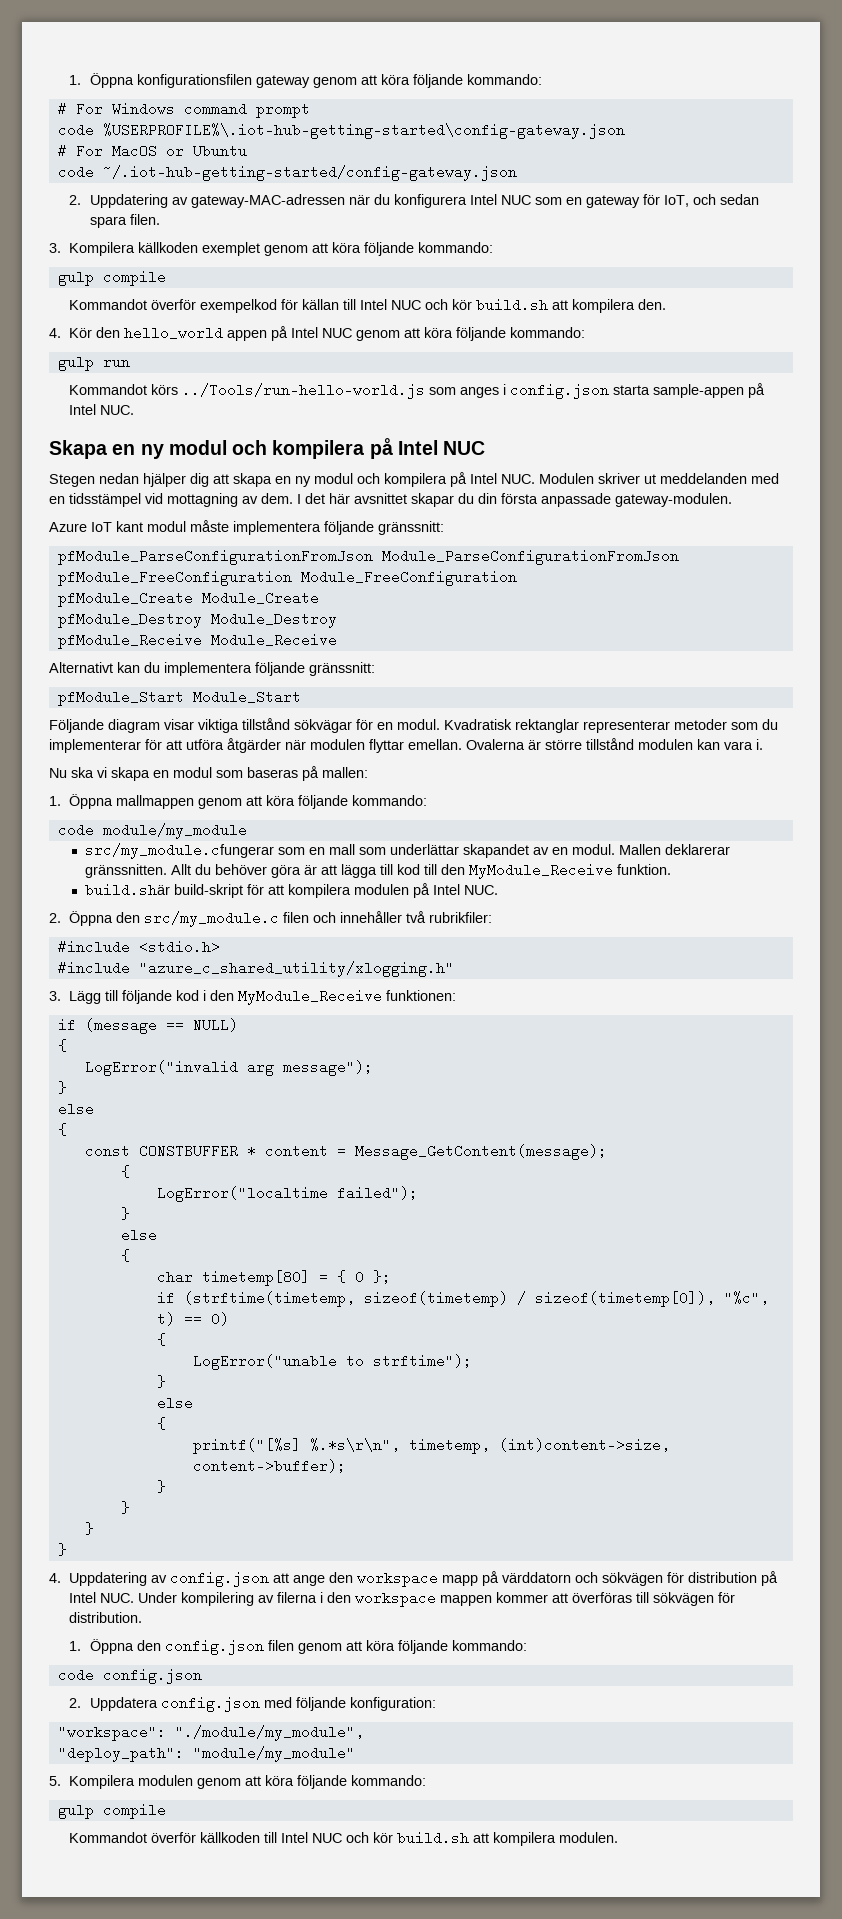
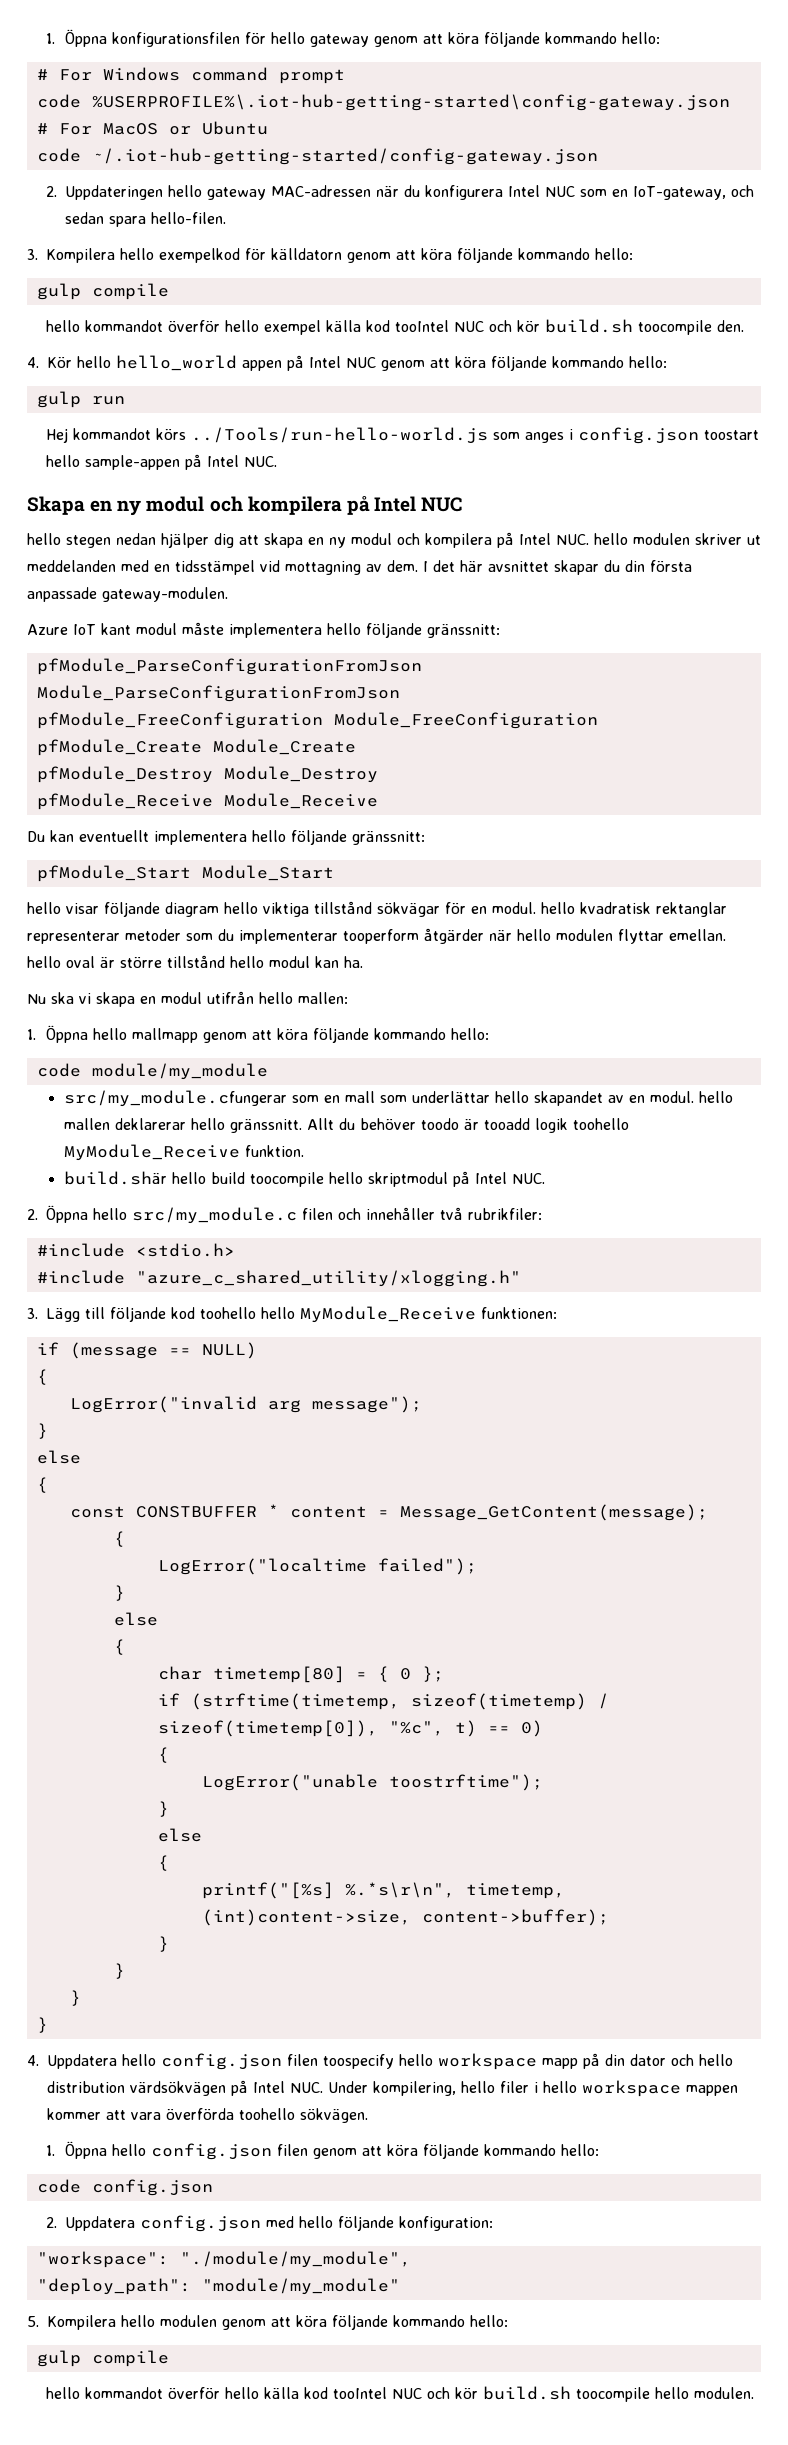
- 1. Öppna konfigurationsfilen gateway genom att köra följande kommando:
+ 1. Öppna konfigurationsfilen för hello gateway genom att köra följande kommando hello:
- 2. Uppdatering av gateway-MAC-adressen när du konfigurera Intel NUC som en gateway för IoT, och sedan spara filen.
+ 2. Uppdateringen hello gateway MAC-adressen när du konfigurera Intel NUC som en IoT-gateway, och sedan spara hello-filen.
- 3. Kompilera källkoden exemplet genom att köra följande kommando:
+ 3. Kompilera hello exempelkod för källdatorn genom att köra följande kommando hello:
  gulp compile
- Kommandot överför exempelkod för källan till Intel NUC och kör build.sh att kompilera den.
+ hello kommandot överför hello exempel källa kod tooIntel NUC och kör build.sh toocompile den.
- 4. Kör den hello_world appen på Intel NUC genom att köra följande kommando:
+ 4. Kör hello hello_world appen på Intel NUC genom att köra följande kommando hello:
- Kommandot körs ../Tools/run-hello-world.js som anges i config.json starta sample-appen på Intel NUC.
+ Hej kommandot körs ../Tools/run-hello-world.js som anges i config.json toostart hello sample-appen på Intel NUC.
- Stegen nedan hjälper dig att skapa en ny modul och kompilera på Intel NUC. Modulen skriver ut meddelanden med en tidsstämpel vid mottagning av dem.
+ hello stegen nedan hjälper dig att skapa en ny modul och kompilera på Intel NUC. hello modulen skriver ut meddelanden med en tidsstämpel vid mottagning av dem.
- Azure IoT kant modul måste implementera följande gränssnitt:
+ Azure IoT kant modul måste implementera hello följande gränssnitt:
- Alternativt kan du implementera följande gränssnitt:
+ Du kan eventuellt implementera hello följande gränssnitt:
- Följande diagram visar viktiga tillstånd sökvägar för en modul. Kvadratisk rektanglar representerar metoder som du implementerar för att utföra åtgärder när modulen flyttar emellan. Ovalerna är större tillstånd modulen kan vara i.
+ hello visar följande diagram hello viktiga tillstånd sökvägar för en modul. hello kvadratisk rektanglar representerar metoder som du implementerar tooperform åtgärder när hello modulen flyttar emellan. hello oval är större tillstånd hello modul kan ha.
- Nu ska vi skapa en modul som baseras på mallen:
+ Nu ska vi skapa en modul utifrån hello mallen:
- 1. Öppna mallmappen genom att köra följande kommando:
+ 1. Öppna hello mallmapp genom att köra följande kommando hello:
- src/my_module.cfungerar som en mall som underlättar skapandet av en modul. Mallen deklarerar gränssnitten. Allt du behöver göra är att lägga till kod till den MyModule_Receive funktion.
- build.shär build-skript för att kompilera modulen på Intel NUC.
+ src/my_module.cfungerar som en mall som underlättar hello skapandet av en modul. hello mallen deklarerar hello gränssnitt. Allt du behöver toodo är tooadd logik toohello MyModule_Receive funktion.
+ build.shär hello build toocompile hello skriptmodul på Intel NUC.
- 2. Öppna den src/my_module.c filen och innehåller två rubrikfiler:
+ 2. Öppna hello src/my_module.c filen och innehåller två rubrikfiler:
- 3. Lägg till följande kod i den MyModule_Receive funktionen:
+ 3. Lägg till följande kod toohello hello MyModule_Receive funktionen:
- LogError("unable to strftime");
+ LogError("unable toostrftime");
- 4. Uppdatering av config.json att ange den workspace mapp på värddatorn och sökvägen för distribution på Intel NUC. Under kompilering av filerna i den workspace mappen kommer att överföras till sökvägen för distribution.
- 1. Öppna den config.json filen genom att köra följande kommando:
+ 4. Uppdatera hello config.json filen toospecify hello workspace mapp på din dator och hello distribution värdsökvägen på Intel NUC. Under kompilering, hello filer i hello workspace mappen kommer att vara överförda toohello sökvägen.
+ 1. Öppna hello config.json filen genom att köra följande kommando hello:
- 2. Uppdatera config.json med följande konfiguration:
+ 2. Uppdatera config.json med hello följande konfiguration:
- 5. Kompilera modulen genom att köra följande kommando:
+ 5. Kompilera hello modulen genom att köra följande kommando hello:
  gulp compile
- Kommandot överför källkoden till Intel NUC och kör build.sh att kompilera modulen.
+ hello kommandot överför hello källa kod tooIntel NUC och kör build.sh toocompile hello modulen.

